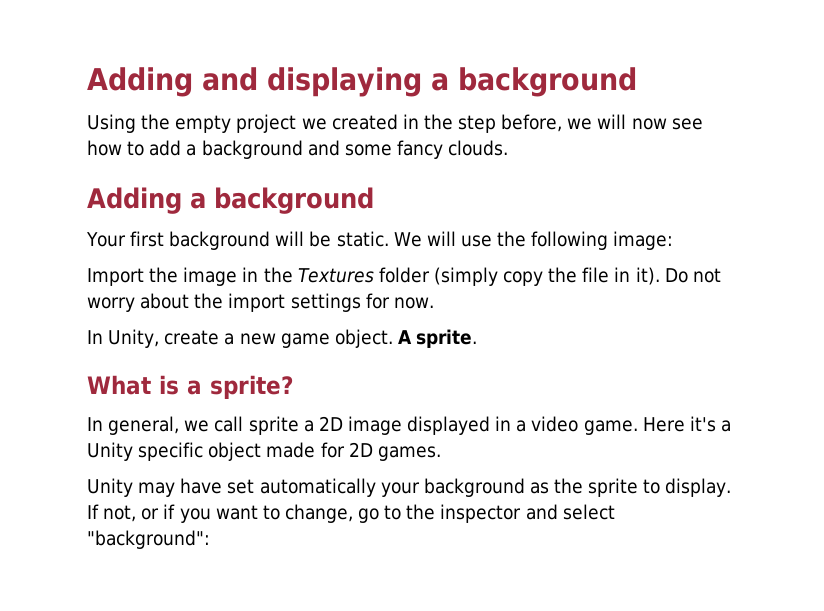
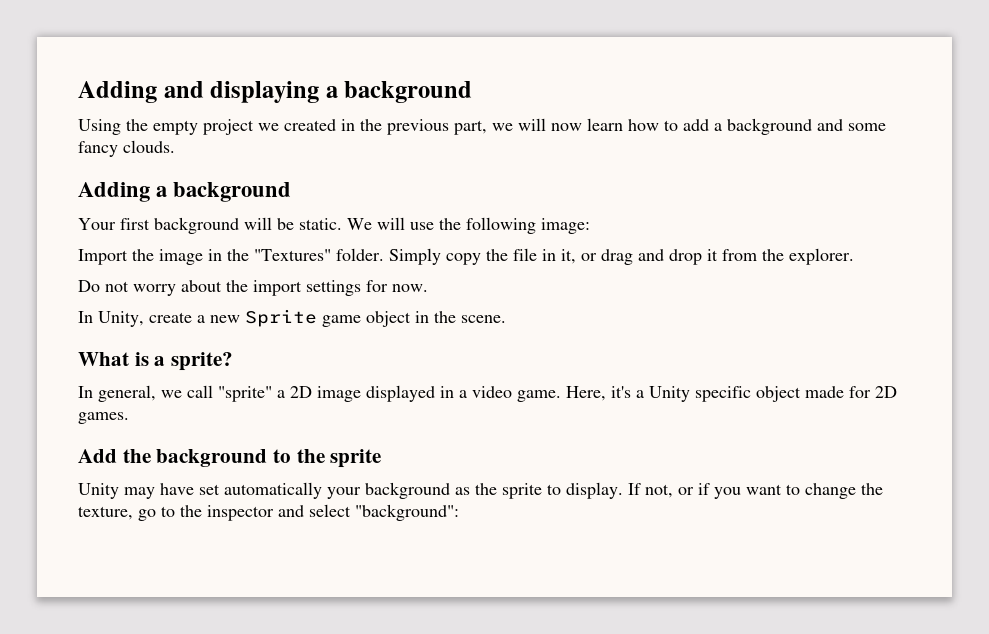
- Using the empty project we created in the step before, we will now see how to add a background and some fancy clouds.
+ Using the empty project we created in the previous part, we will now learn how to add a background and some fancy clouds.
- Import the image in the Textures folder (simply copy the file in it). Do not worry about the import settings for now.
+ Import the image in the "Textures" folder. Simply copy the file in it, or drag and drop it from the explorer.
+ Do not worry about the import settings for now.
- In Unity, create a new game object. A sprite.
+ In Unity, create a new Sprite game object in the scene.
- In general, we call sprite a 2D image displayed in a video game.
+ In general, we call "sprite" a 2D image displayed in a video game.
- Here it's a Unity specific object made for 2D games.
+ Here, it's a Unity specific object made for 2D games.
+ Add the background to the sprite
- If not, or if you want to change, go to the inspector and select "background":
+ If not, or if you want to change the texture, go to the inspector and select "background":

